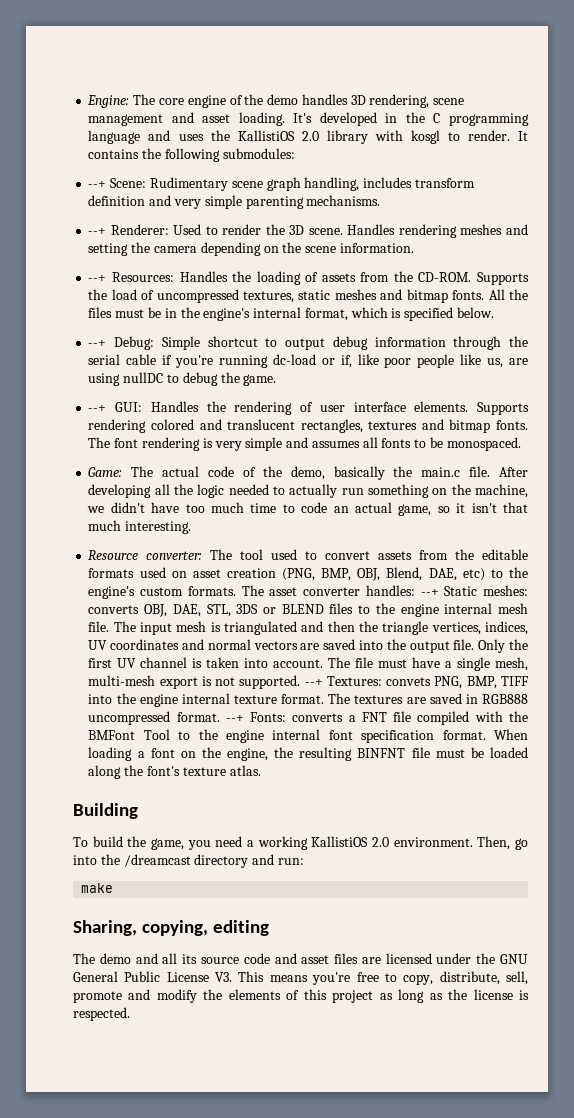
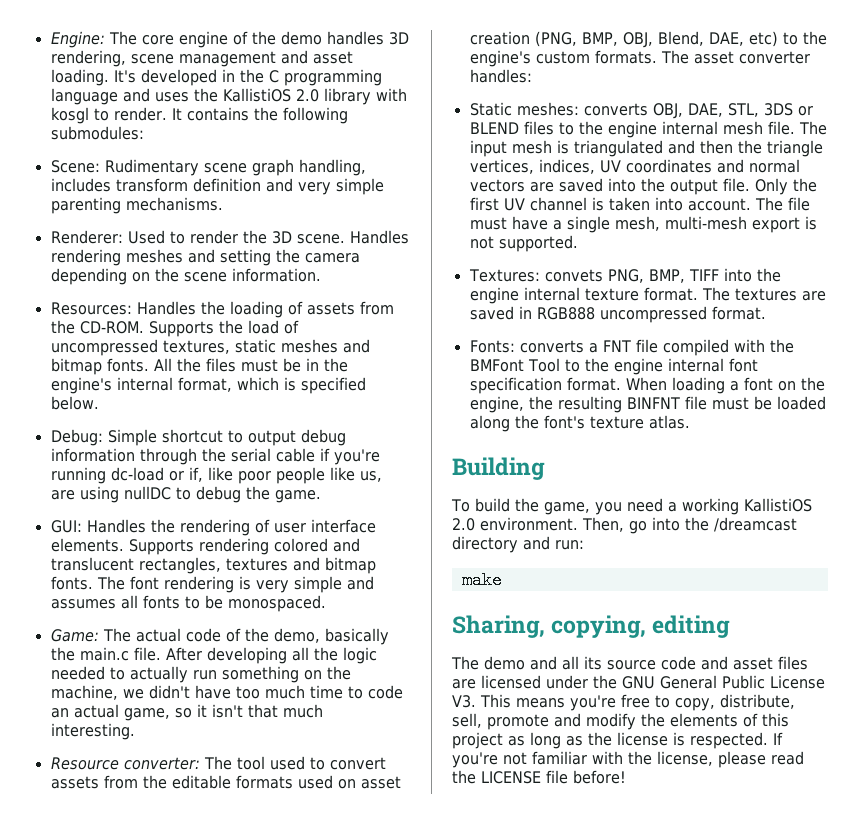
- --+ Scene: Rudimentary scene graph handling, includes transform definition and very simple parenting mechanisms.
+ Scene: Rudimentary scene graph handling, includes transform definition and very simple parenting mechanisms.
- --+ Renderer: Used to render the 3D scene.
+ Renderer: Used to render the 3D scene.
- --+ Resources: Handles the loading of assets from the CD-ROM.
+ Resources: Handles the loading of assets from the CD-ROM.
- --+ Debug: Simple shortcut to output debug information through the serial cable if you're running dc-load or if, like poor people like us, are using nullDC to debug the game.
+ Debug: Simple shortcut to output debug information through the serial cable if you're running dc-load or if, like poor people like us, are using nullDC to debug the game.
- --+ GUI: Handles the rendering of user interface elements.
+ GUI: Handles the rendering of user interface elements.
- The asset converter handles: --+ Static meshes: converts OBJ, DAE, STL, 3DS or BLEND files to the engine internal mesh file.
+ The asset converter handles:
+ Static meshes: converts OBJ, DAE, STL, 3DS or BLEND files to the engine internal mesh file.
- The file must have a single mesh, multi-mesh export is not supported. --+ Textures: convets PNG, BMP, TIFF into the engine internal texture format.
+ The file must have a single mesh, multi-mesh export is not supported.
+ Textures: convets PNG, BMP, TIFF into the engine internal texture format.
- The textures are saved in RGB888 uncompressed format. --+ Fonts: converts a FNT file compiled with the BMFont Tool to the engine internal font specification format.
+ The textures are saved in RGB888 uncompressed format.
+ Fonts: converts a FNT file compiled with the BMFont Tool to the engine internal font specification format.
+ If you're not familiar with the license, please read the LICENSE file before!

